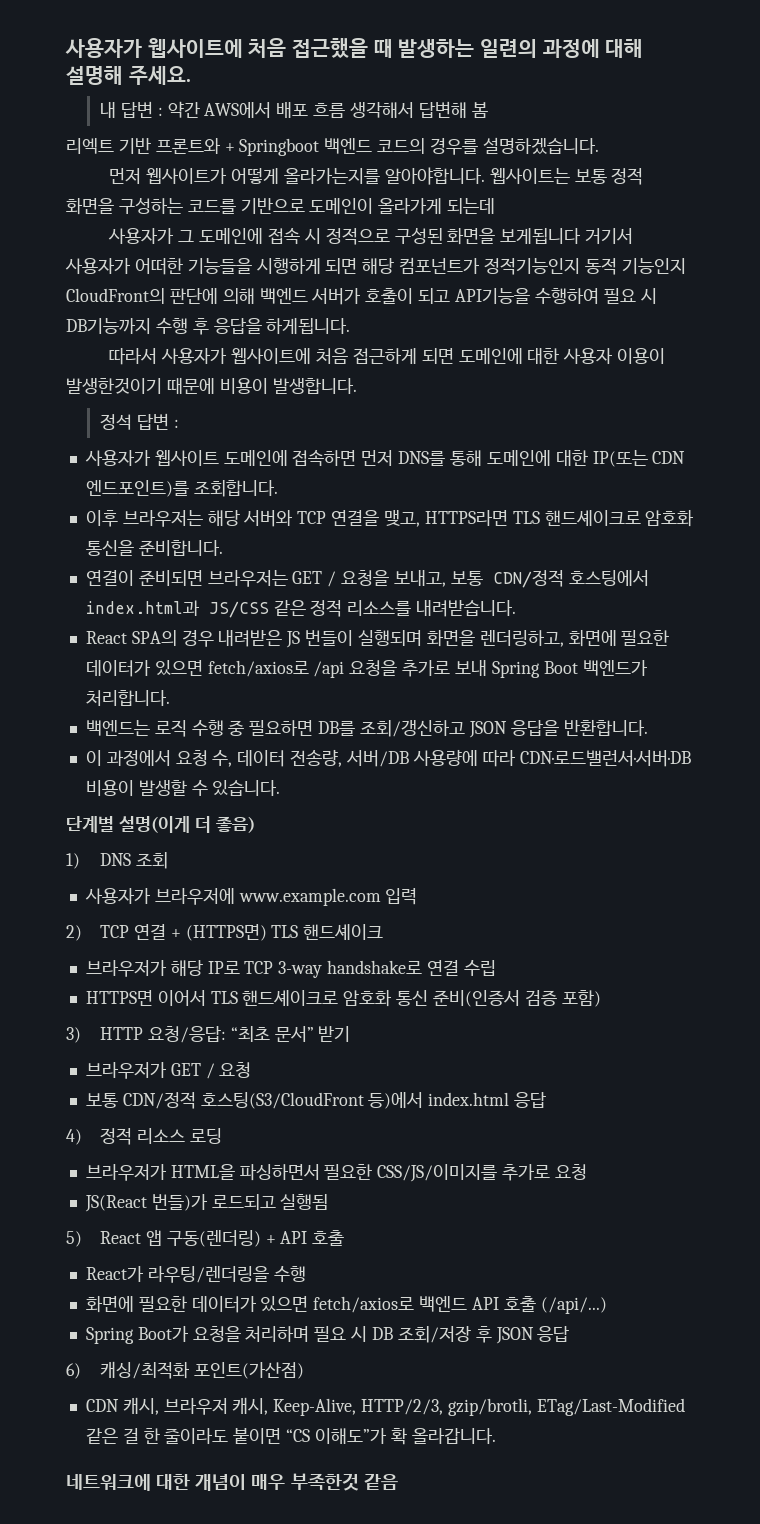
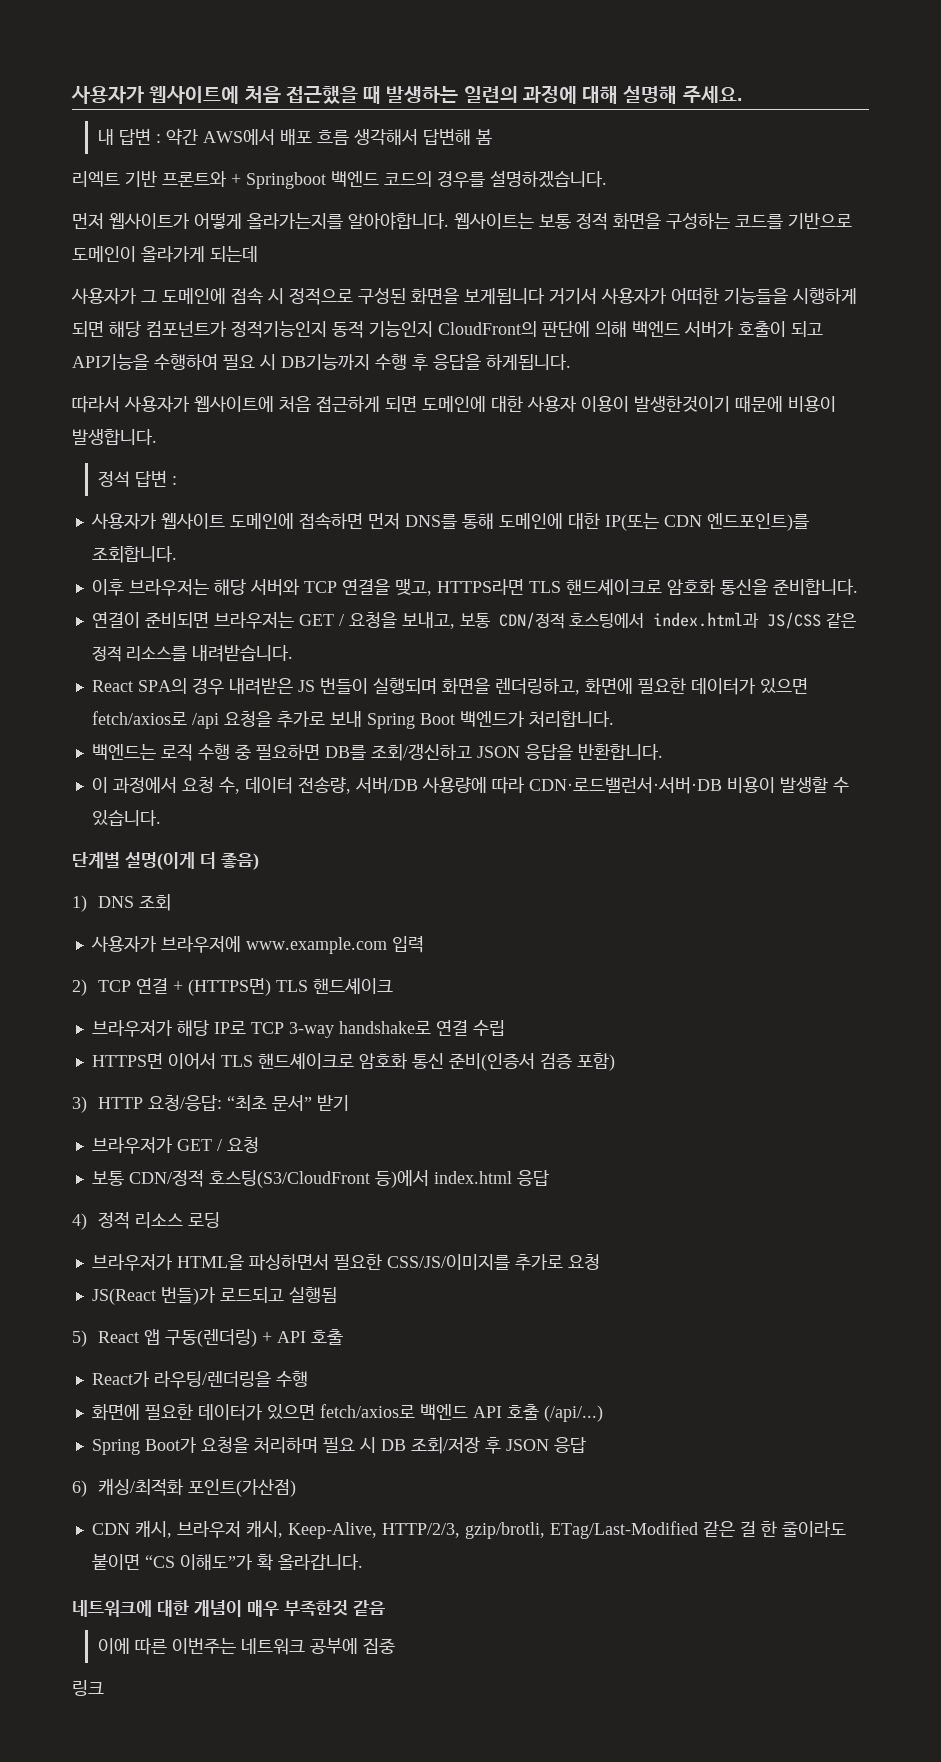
+ 이에 따른 이번주는 네트워크 공부에 집중
+ 링크

